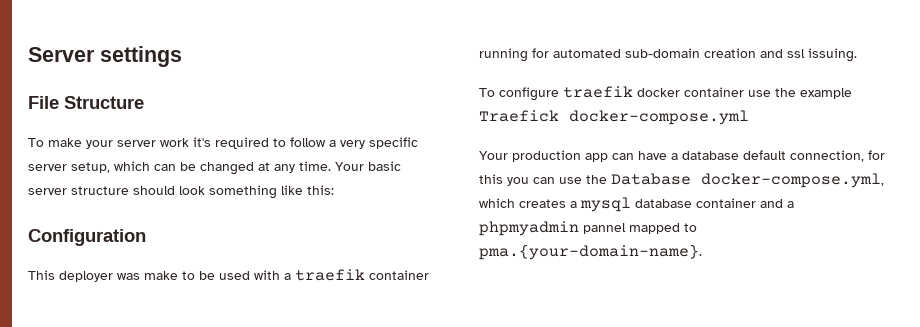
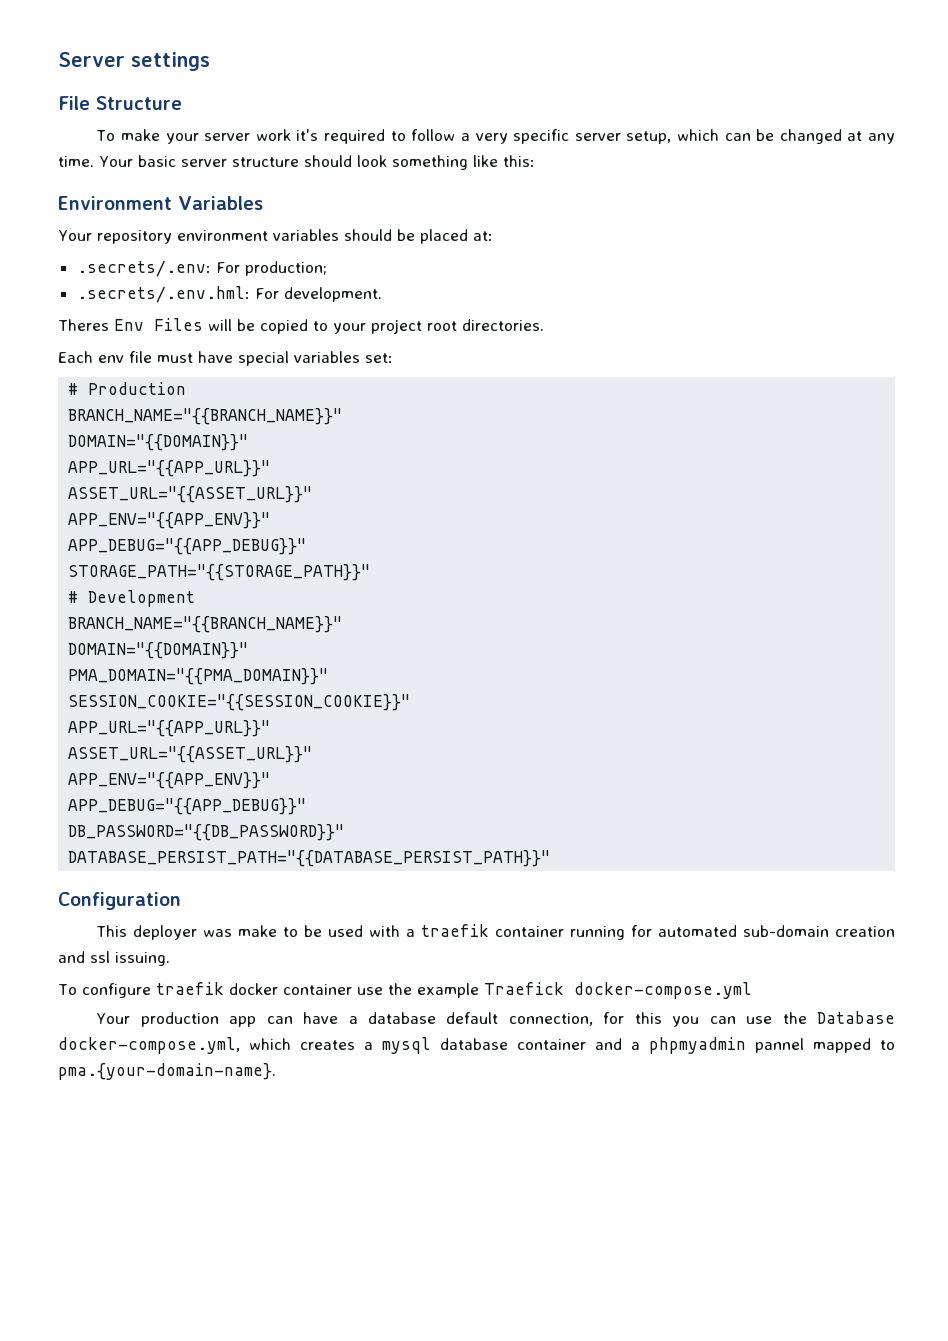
+ Environment Variables
+ Your repository environment variables should be placed at:
+ .secrets/.env: For production;
+ .secrets/.env.hml: For development.
+ Theres Env Files will be copied to your project root directories.
+ Each env file must have special variables set:
+ # Production
+ BRANCH_NAME="{{BRANCH_NAME}}"
+ DOMAIN="{{DOMAIN}}"
+ APP_URL="{{APP_URL}}"
+ ASSET_URL="{{ASSET_URL}}"
+ APP_ENV="{{APP_ENV}}"
+ APP_DEBUG="{{APP_DEBUG}}"
+ STORAGE_PATH="{{STORAGE_PATH}}"
+ # Development
+ BRANCH_NAME="{{BRANCH_NAME}}"
+ DOMAIN="{{DOMAIN}}"
+ PMA_DOMAIN="{{PMA_DOMAIN}}"
+ SESSION_COOKIE="{{SESSION_COOKIE}}"
+ APP_URL="{{APP_URL}}"
+ ASSET_URL="{{ASSET_URL}}"
+ APP_ENV="{{APP_ENV}}"
+ APP_DEBUG="{{APP_DEBUG}}"
+ DB_PASSWORD="{{DB_PASSWORD}}"
+ DATABASE_PERSIST_PATH="{{DATABASE_PERSIST_PATH}}"

